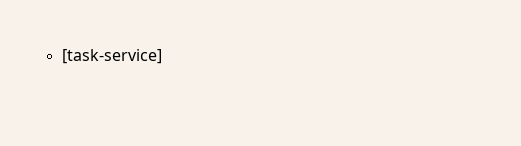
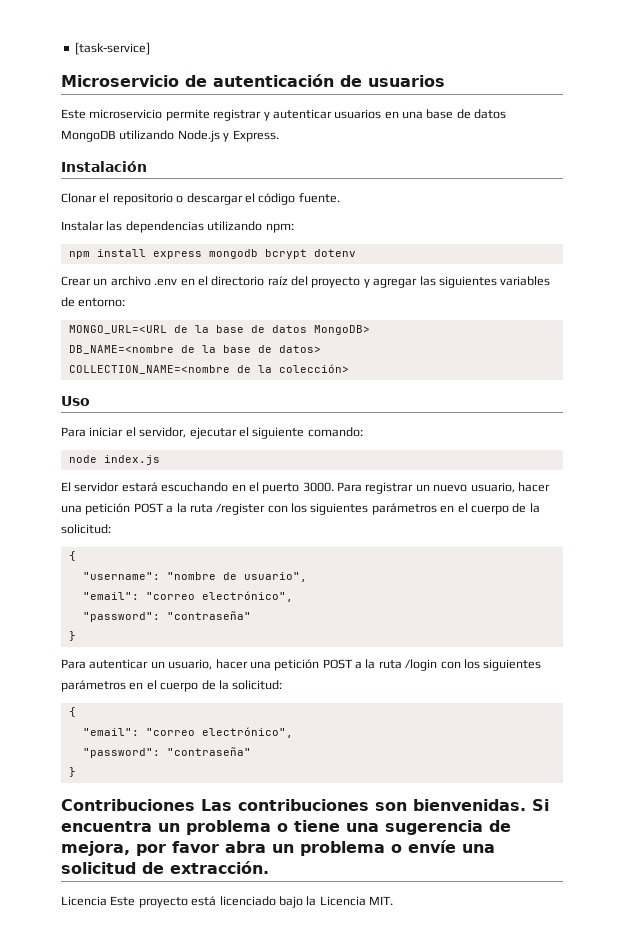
+ Microservicio de autenticación de usuarios
+ Este microservicio permite registrar y autenticar usuarios en una base de datos MongoDB utilizando Node.js y Express.
+ Instalación
+ Clonar el repositorio o descargar el código fuente.
+ Instalar las dependencias utilizando npm:
+ npm install express mongodb bcrypt dotenv
+ Crear un archivo .env en el directorio raíz del proyecto y agregar las siguientes variables de entorno:
+ MONGO_URL=<URL de la base de datos MongoDB>
+ DB_NAME=<nombre de la base de datos>
+ COLLECTION_NAME=<nombre de la colección>
+ Uso
+ Para iniciar el servidor, ejecutar el siguiente comando:
+ node index.js
+ El servidor estará escuchando en el puerto 3000. Para registrar un nuevo usuario, hacer una petición POST a la ruta /register con los siguientes parámetros en el cuerpo de la solicitud:
+ {
+ "username": "nombre de usuario",
+ "email": "correo electrónico",
+ "password": "contraseña"
+ }
+ Para autenticar un usuario, hacer una petición POST a la ruta /login con los siguientes parámetros en el cuerpo de la solicitud:
+ {
+ "email": "correo electrónico",
+ "password": "contraseña"
+ }
+ Contribuciones Las contribuciones son bienvenidas. Si encuentra un problema o tiene una sugerencia de mejora, por favor abra un problema o envíe una solicitud de extracción.
+ Licencia Este proyecto está licenciado bajo la Licencia MIT.

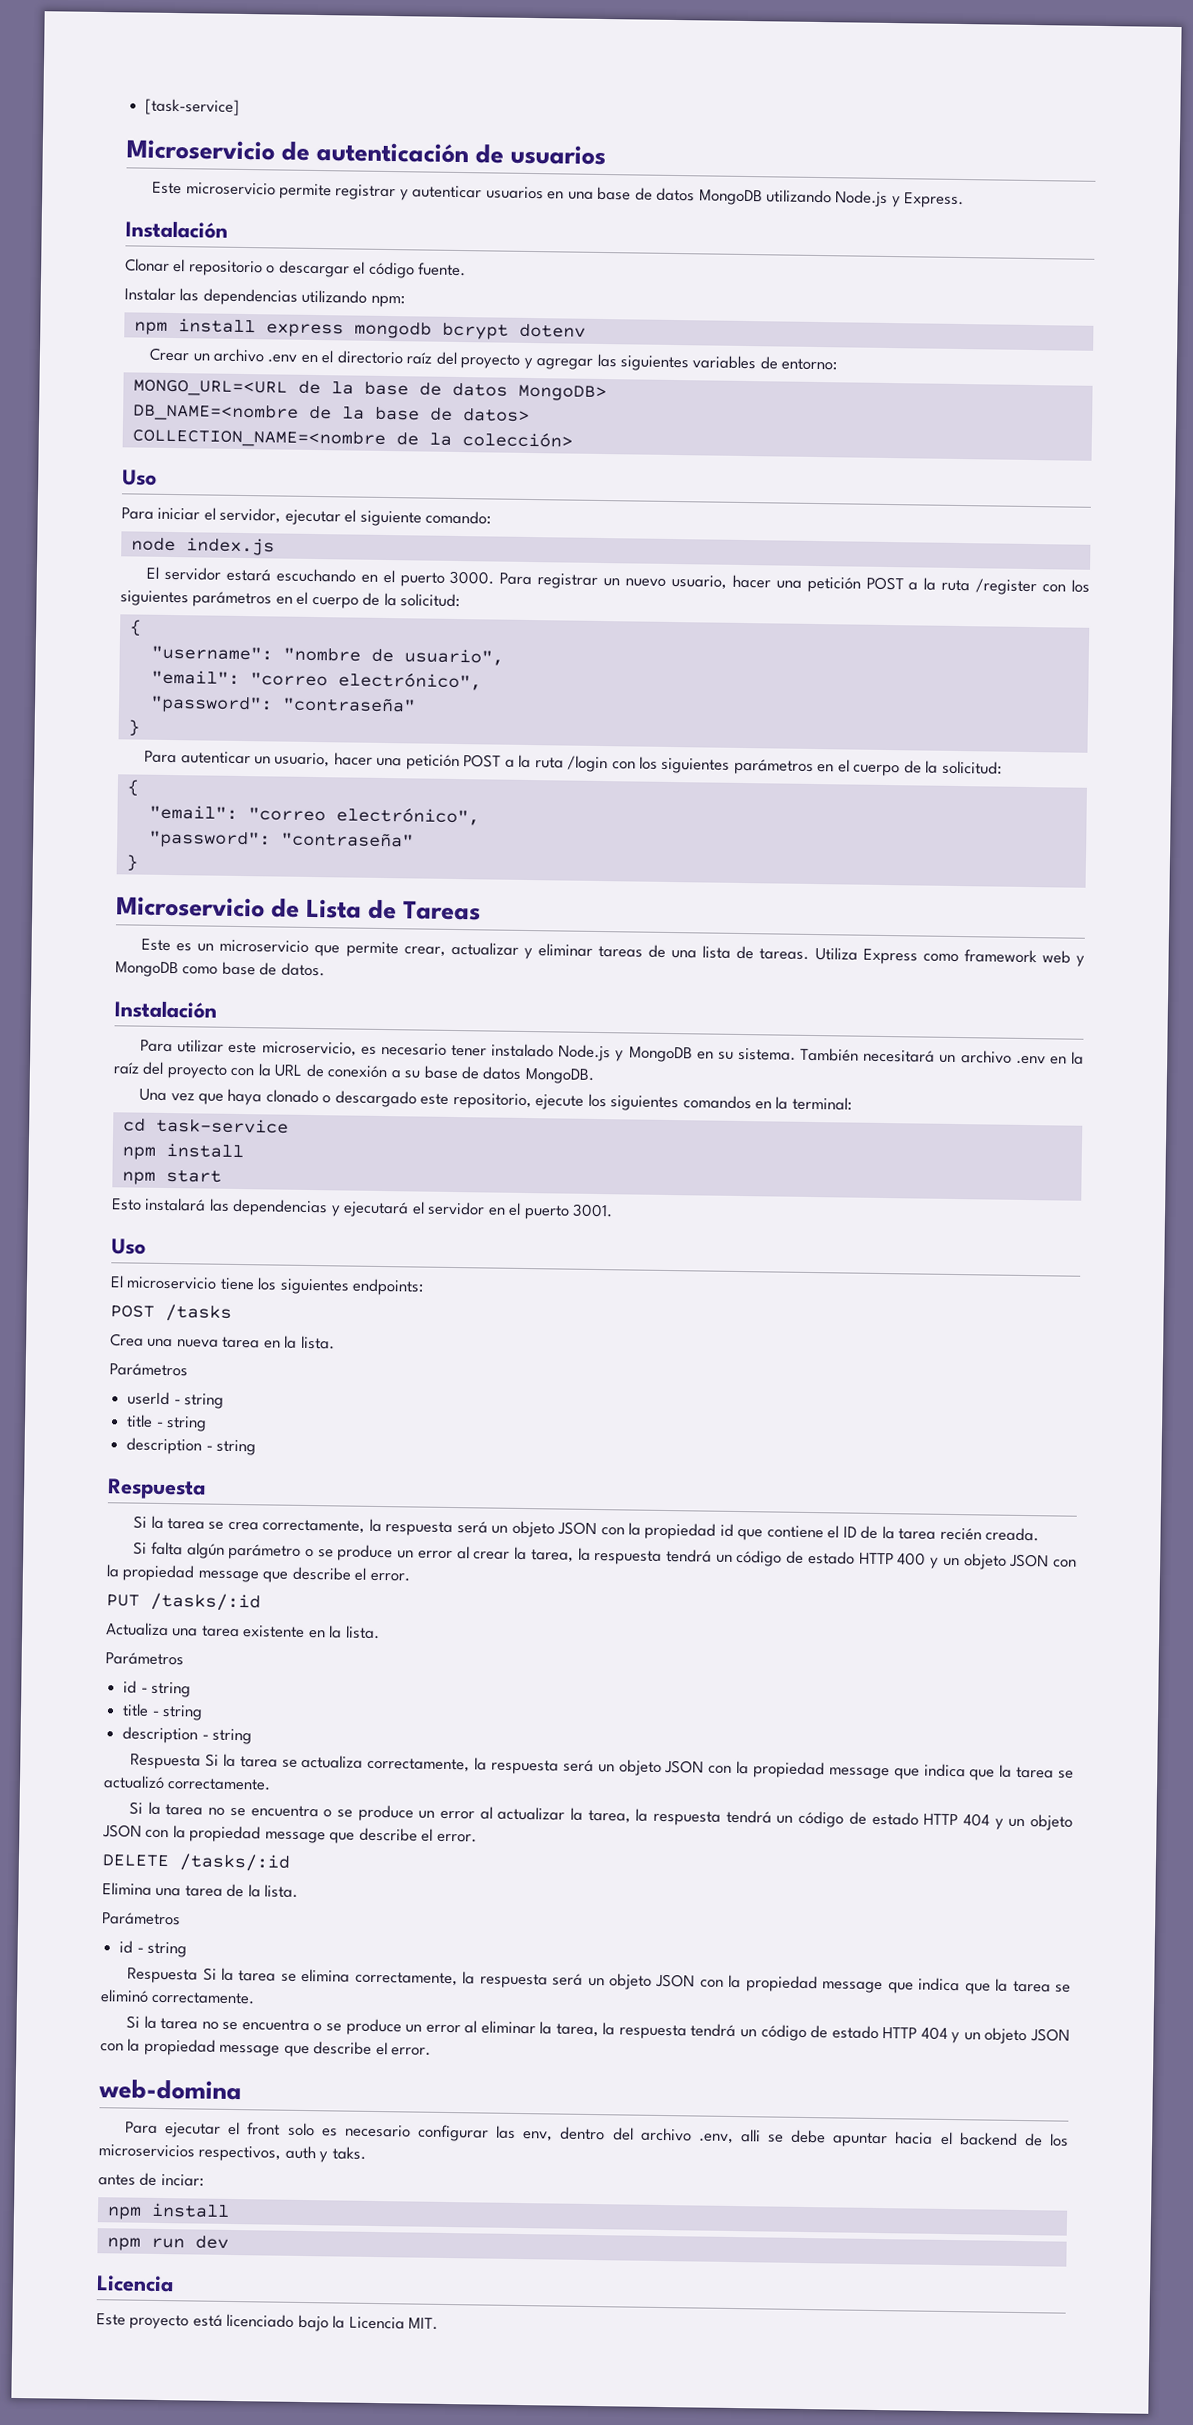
- Contribuciones Las contribuciones son bienvenidas. Si encuentra un problema o tiene una sugerencia de mejora, por favor abra un problema o envíe una solicitud de extracción.
- Licencia Este proyecto está licenciado bajo la Licencia MIT.
+ Microservicio de Lista de Tareas
+ Este es un microservicio que permite crear, actualizar y eliminar tareas de una lista de tareas. Utiliza Express como framework web y MongoDB como base de datos.
+ Instalación
+ Para utilizar este microservicio, es necesario tener instalado Node.js y MongoDB en su sistema. También necesitará un archivo .env en la raíz del proyecto con la URL de conexión a su base de datos MongoDB.
+ Una vez que haya clonado o descargado este repositorio, ejecute los siguientes comandos en la terminal:
+ cd task-service
+ npm install
+ npm start
+ Esto instalará las dependencias y ejecutará el servidor en el puerto 3001.
+ Uso
+ El microservicio tiene los siguientes endpoints:
+ POST /tasks
+ Crea una nueva tarea en la lista.
+ Parámetros
+ userId - string
+ title - string
+ description - string
+ Respuesta
+ Si la tarea se crea correctamente, la respuesta será un objeto JSON con la propiedad id que contiene el ID de la tarea recién creada.
+ Si falta algún parámetro o se produce un error al crear la tarea, la respuesta tendrá un código de estado HTTP 400 y un objeto JSON con la propiedad message que describe el error.
+ PUT /tasks/:id
+ Actualiza una tarea existente en la lista.
+ Parámetros
+ id - string
+ title - string
+ description - string
+ Respuesta Si la tarea se actualiza correctamente, la respuesta será un objeto JSON con la propiedad message que indica que la tarea se actualizó correctamente.
+ Si la tarea no se encuentra o se produce un error al actualizar la tarea, la respuesta tendrá un código de estado HTTP 404 y un objeto JSON con la propiedad message que describe el error.
+ DELETE /tasks/:id
+ Elimina una tarea de la lista.
+ Parámetros
+ id - string
+ Respuesta Si la tarea se elimina correctamente, la respuesta será un objeto JSON con la propiedad message que indica que la tarea se eliminó correctamente.
+ Si la tarea no se encuentra o se produce un error al eliminar la tarea, la respuesta tendrá un código de estado HTTP 404 y un objeto JSON con la propiedad message que describe el error.
+ web-domina
+ Para ejecutar el front solo es necesario configurar las env, dentro del archivo .env, alli se debe apuntar hacia el backend de los microservicios respectivos, auth y taks.
+ antes de inciar:
+ npm install
+ npm run dev
+ Licencia
+ Este proyecto está licenciado bajo la Licencia MIT.

